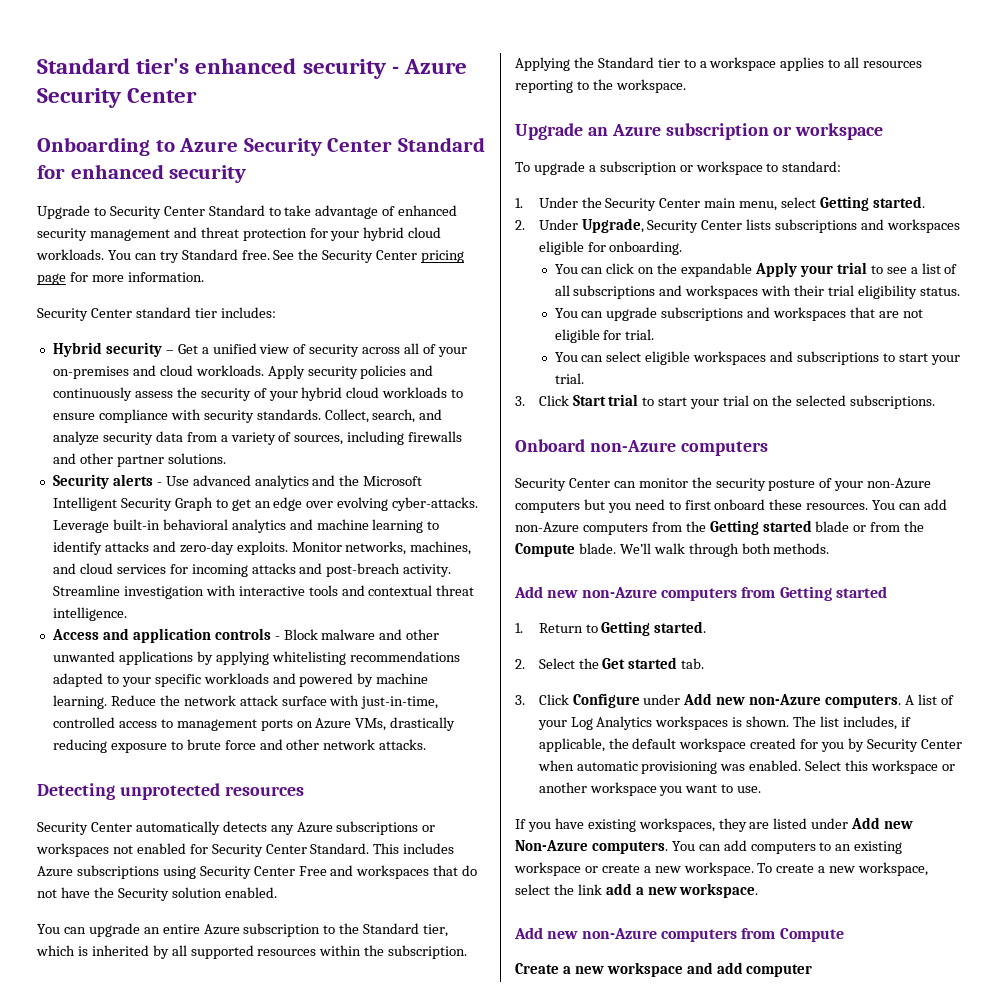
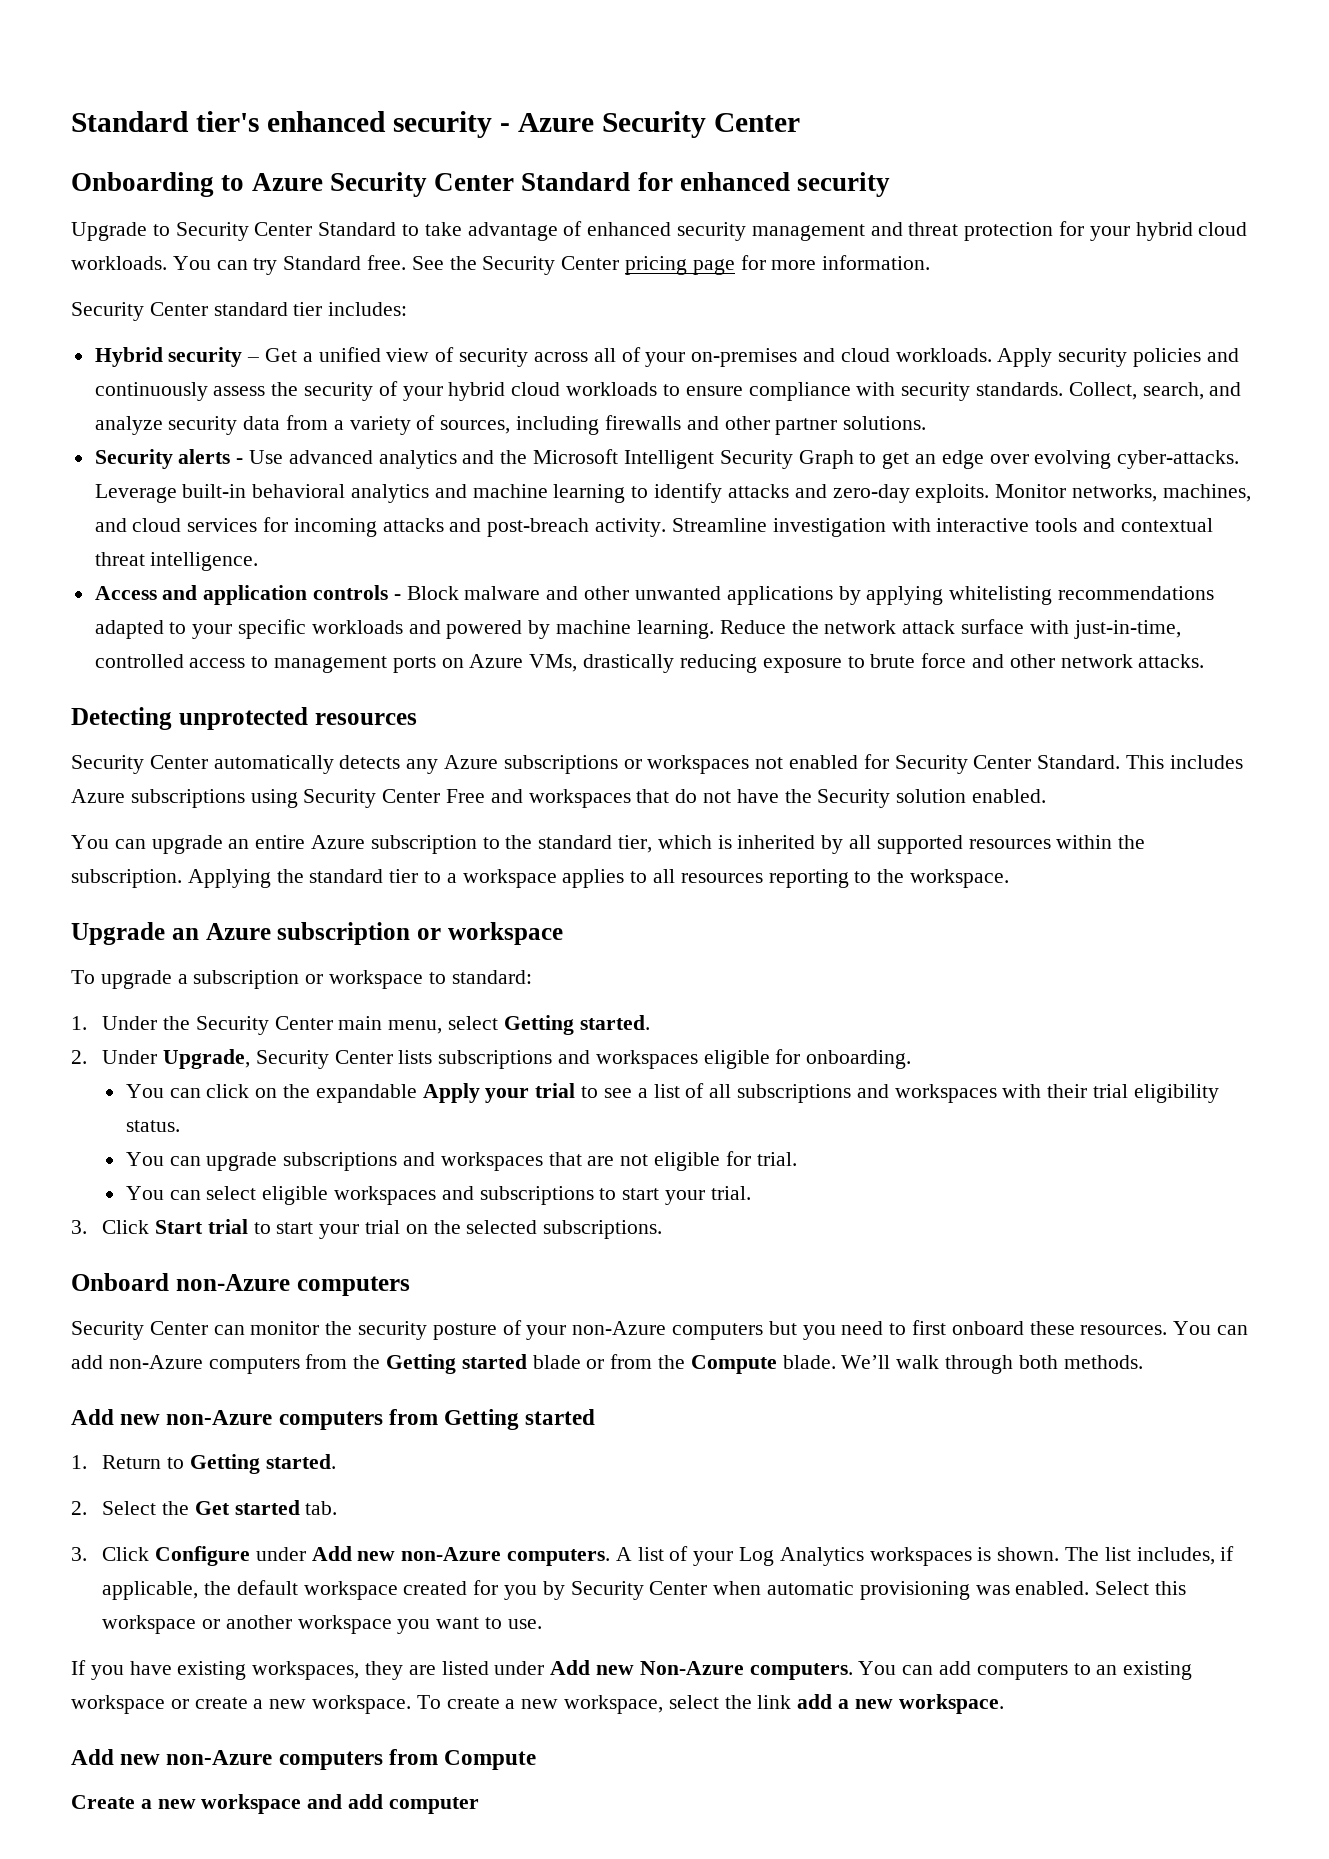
- You can upgrade an entire Azure subscription to the Standard tier, which is inherited by all supported resources within the subscription.
+ You can upgrade an entire Azure subscription to the standard tier, which is inherited by all supported resources within the subscription.
- Applying the Standard tier to a workspace applies to all resources reporting to the workspace.
+ Applying the standard tier to a workspace applies to all resources reporting to the workspace.

